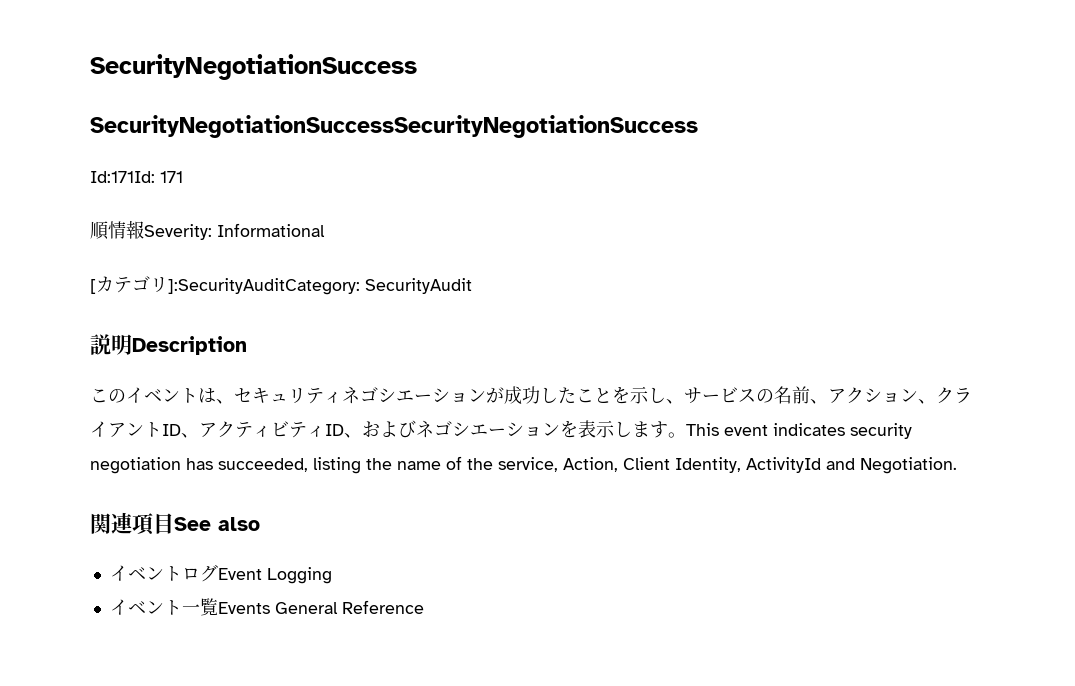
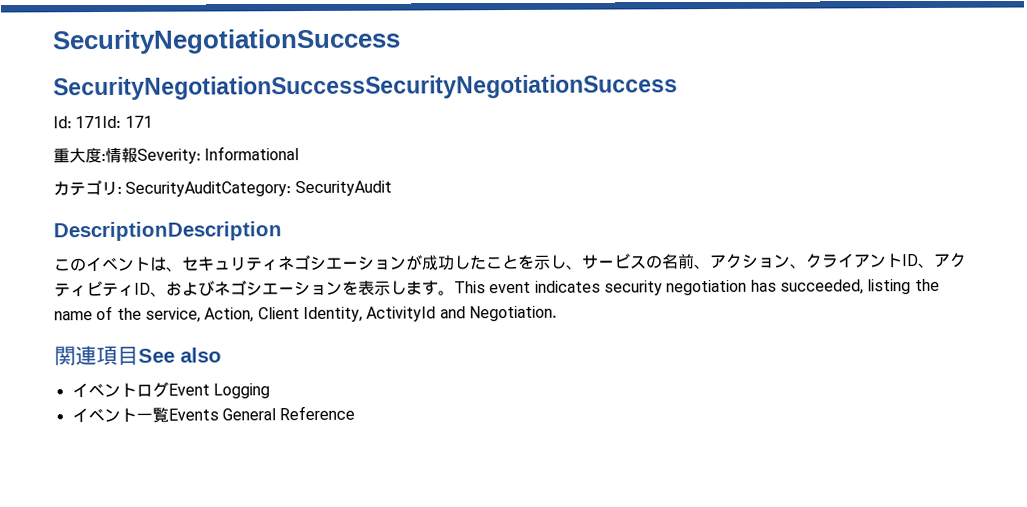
- Id:171Id: 171
+ Id: 171Id: 171
- 順情報Severity: Informational
+ 重大度:情報Severity: Informational
- [カテゴリ]:SecurityAuditCategory: SecurityAudit
+ カテゴリ: SecurityAuditCategory: SecurityAudit
- 説明Description
+ DescriptionDescription

